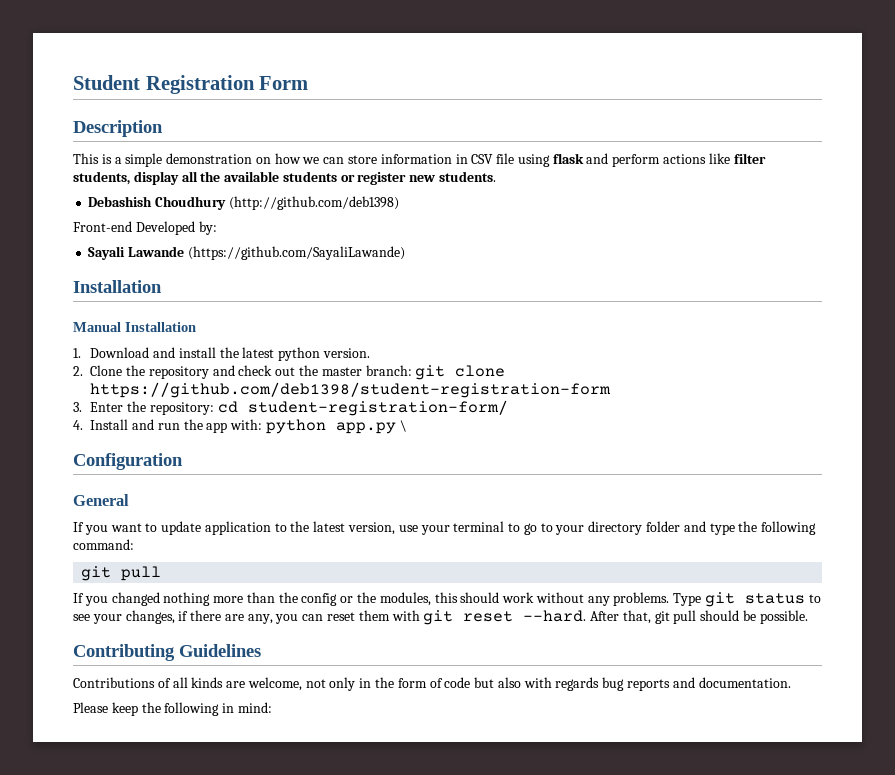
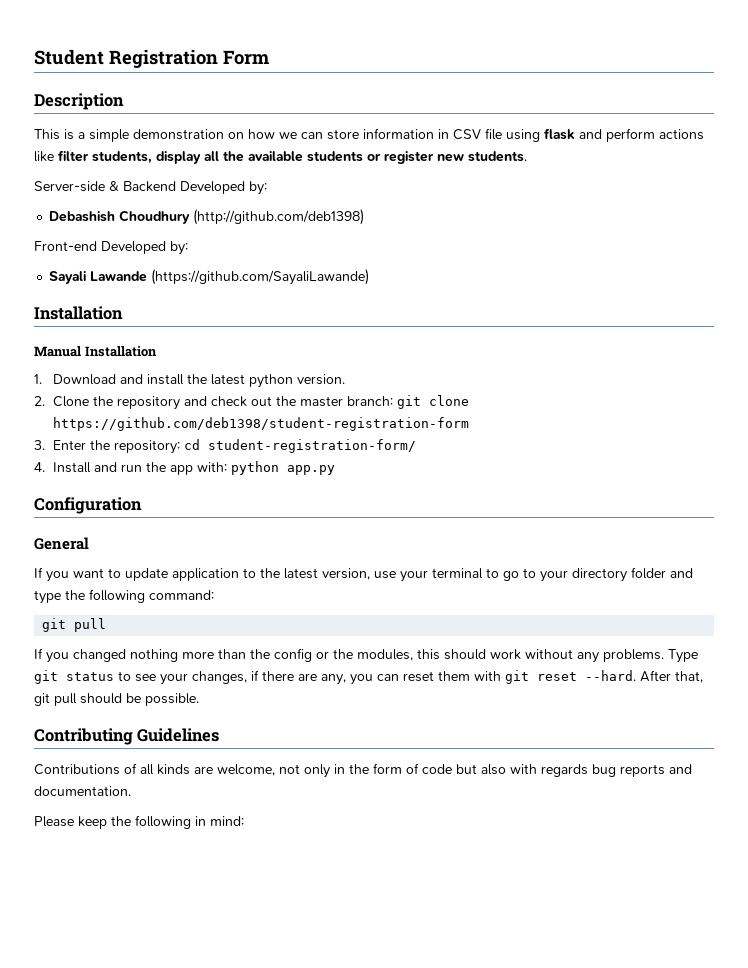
+ Server-side & Backend Developed by:
- 4. Install and run the app with: python app.py \
+ 4. Install and run the app with: python app.py

